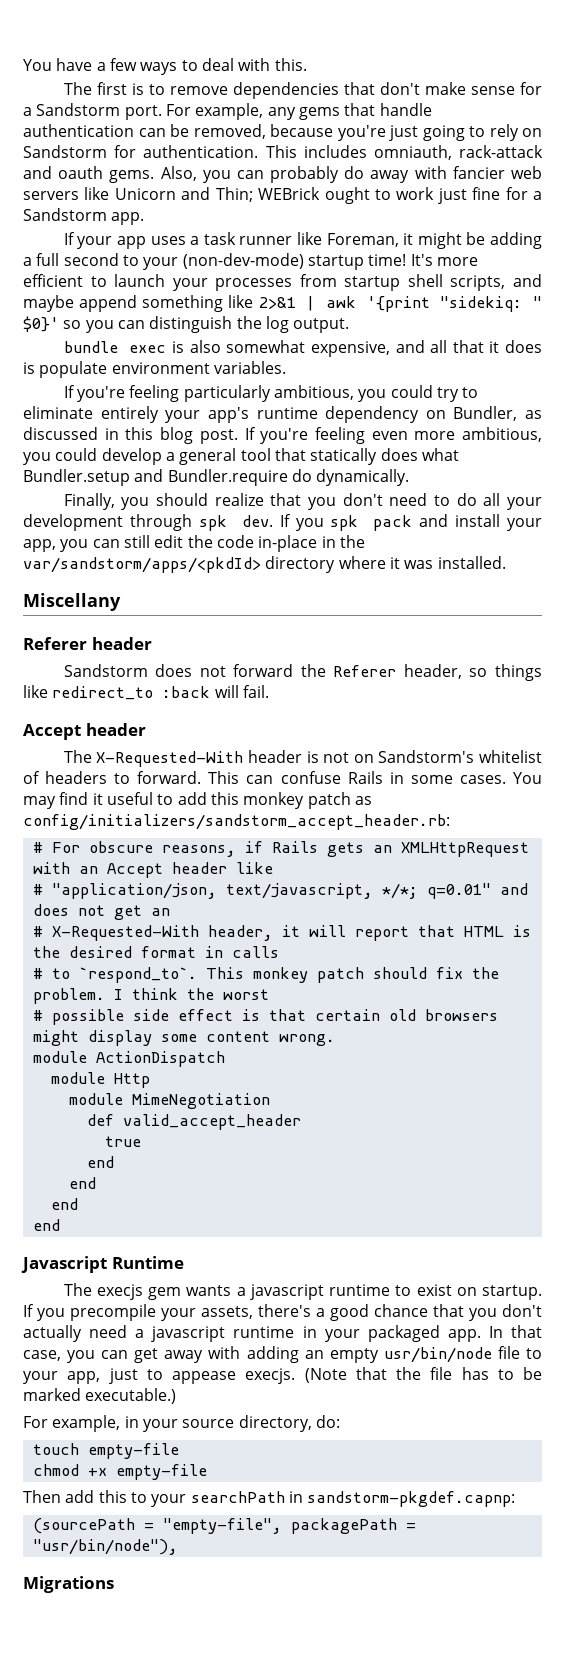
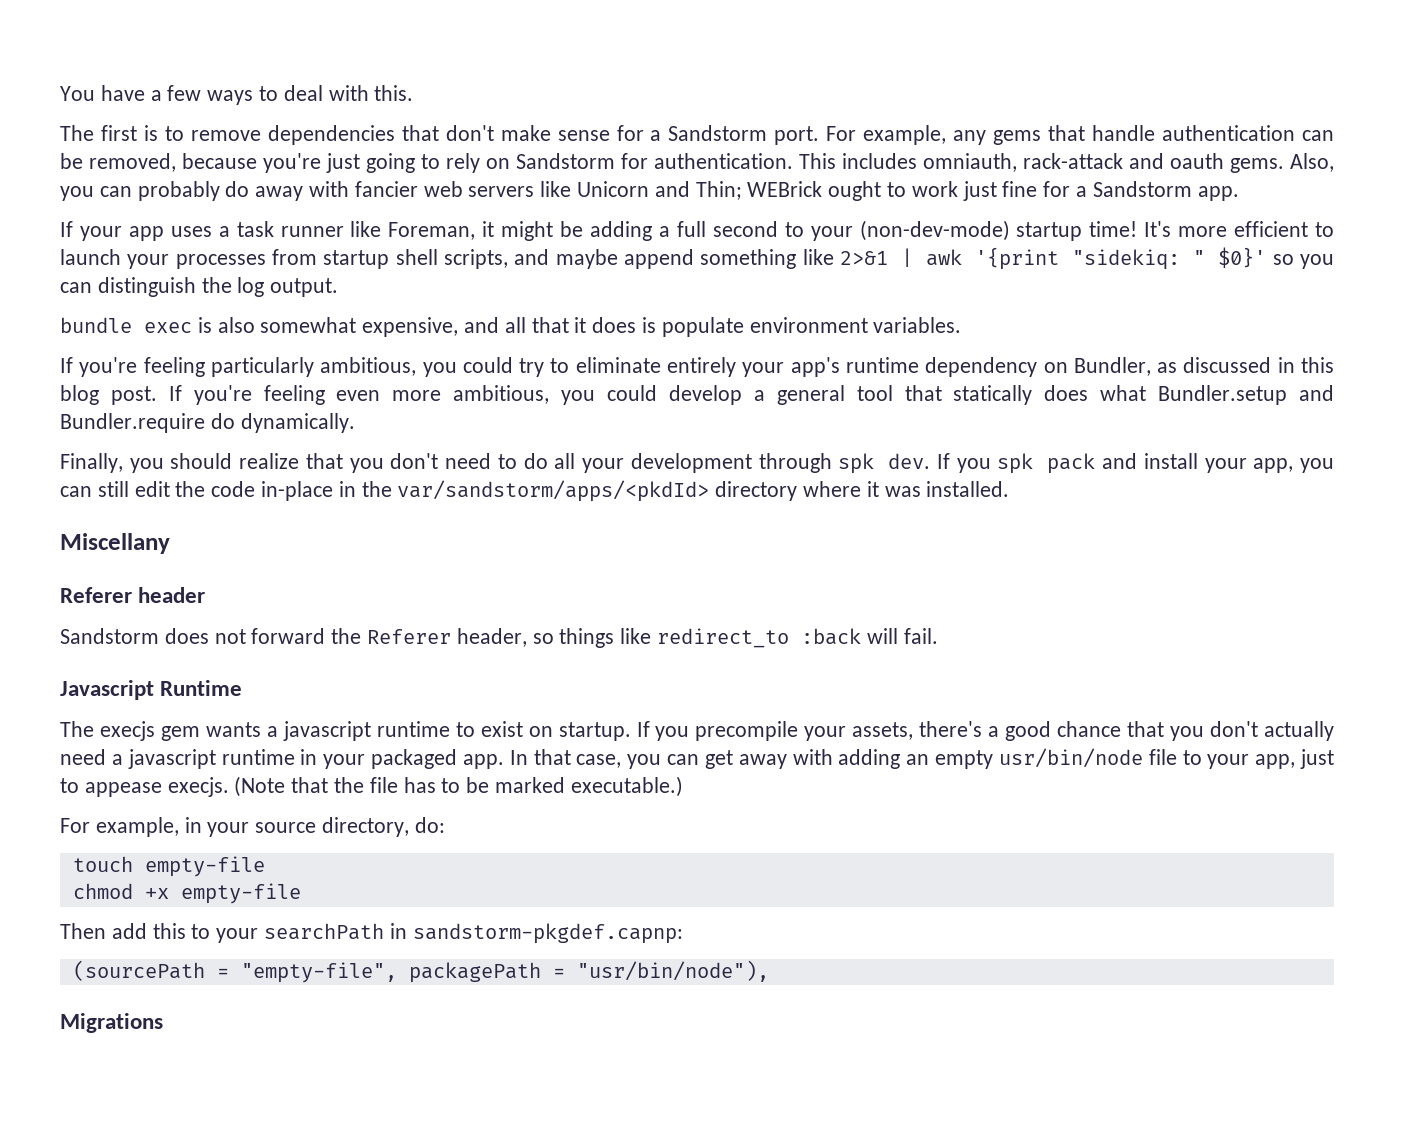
  Sandstorm does not forward the Referer header, so things like redirect_to :back will fail.
- Accept header
- The X-Requested-With header is not on Sandstorm's whitelist of headers to forward. This can confuse Rails in some cases. You may find it useful to add this monkey patch as config/initializers/sandstorm_accept_header.rb:
- # For obscure reasons, if Rails gets an XMLHttpRequest with an Accept header like
- # "application/json, text/javascript, */*; q=0.01" and does not get an
- # X-Requested-With header, it will report that HTML is the desired format in calls
- # to `respond_to`. This monkey patch should fix the problem. I think the worst
- # possible side effect is that certain old browsers might display some content wrong.
- module ActionDispatch
- module Http
- module MimeNegotiation
- def valid_accept_header
- true
- end
- end
- end
- end

